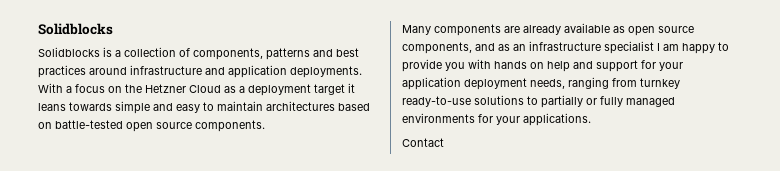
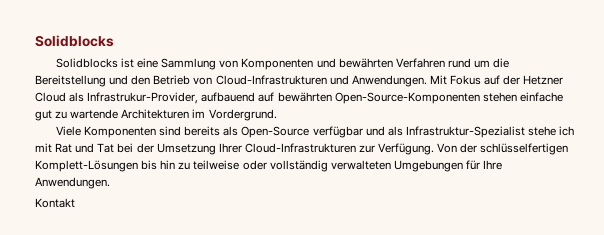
- Solidblocks is a collection of components, patterns and best practices around infrastructure and application deployments. With a focus on the Hetzner Cloud as a deployment target it leans towards simple and easy to maintain architectures based on battle-tested open source components.
- Many components are already available as open source components, and as an infrastructure specialist I am happy to provide you with hands on help and support for your application deployment needs, ranging from turnkey ready-to-use solutions to partially or fully managed environments for your applications.
- Contact
+ Solidblocks ist eine Sammlung von Komponenten und bewährten Verfahren rund um die Bereitstellung und den Betrieb von Cloud-Infrastrukturen und Anwendungen. Mit Fokus auf der Hetzner Cloud als Infrastrukur-Provider, aufbauend auf bewährten Open-Source-Komponenten stehen einfache gut zu wartende Architekturen im Vordergrund.
+ Viele Komponenten sind bereits als Open-Source verfügbar und als Infrastruktur-Spezialist stehe ich mit Rat und Tat bei der Umsetzung Ihrer Cloud-Infrastrukturen zur Verfügung. Von der schlüsselfertigen Komplett-Lösungen bis hin zu teilweise oder vollständig verwalteten Umgebungen für Ihre Anwendungen.
+ Kontakt

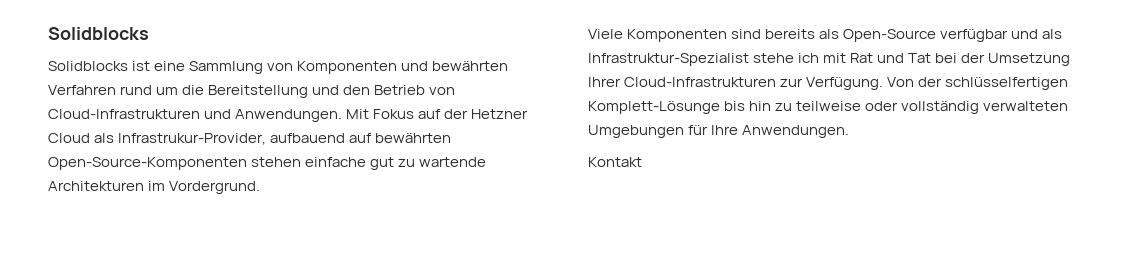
- Von der schlüsselfertigen Komplett-Lösungen bis hin zu teilweise oder vollständig verwalteten Umgebungen für Ihre Anwendungen.
+ Von der schlüsselfertigen Komplett-Lösunge bis hin zu teilweise oder vollständig verwalteten Umgebungen für Ihre Anwendungen.

